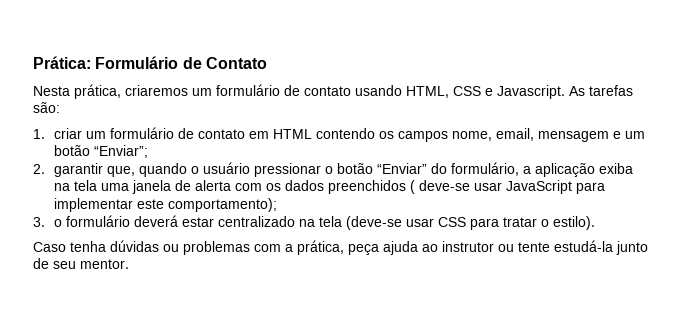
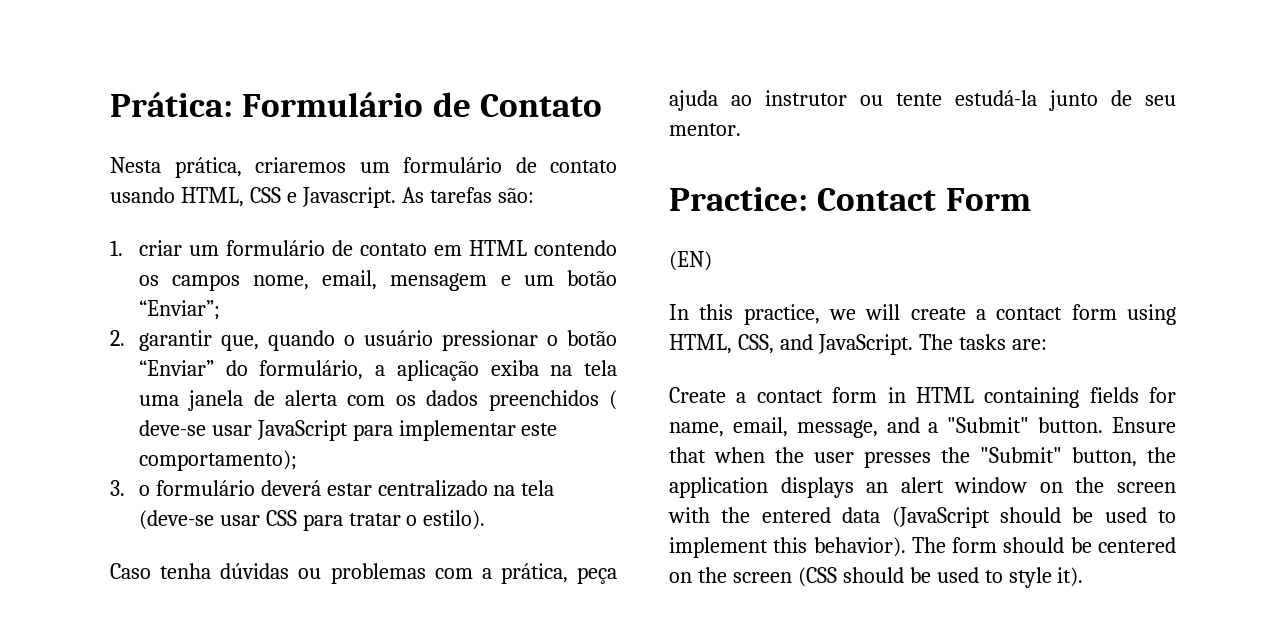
+ Practice: Contact Form
+ (EN)
+ In this practice, we will create a contact form using HTML, CSS, and JavaScript. The tasks are:
+ Create a contact form in HTML containing fields for name, email, message, and a "Submit" button. Ensure that when the user presses the "Submit" button, the application displays an alert window on the screen with the entered data (JavaScript should be used to implement this behavior). The form should be centered on the screen (CSS should be used to style it).

